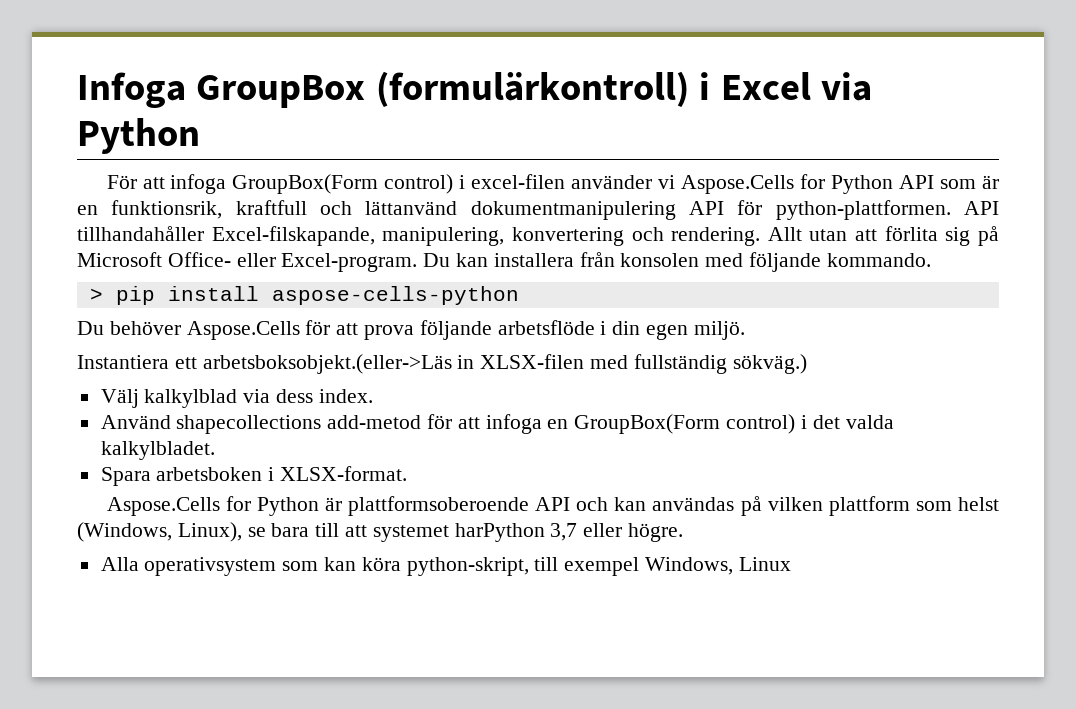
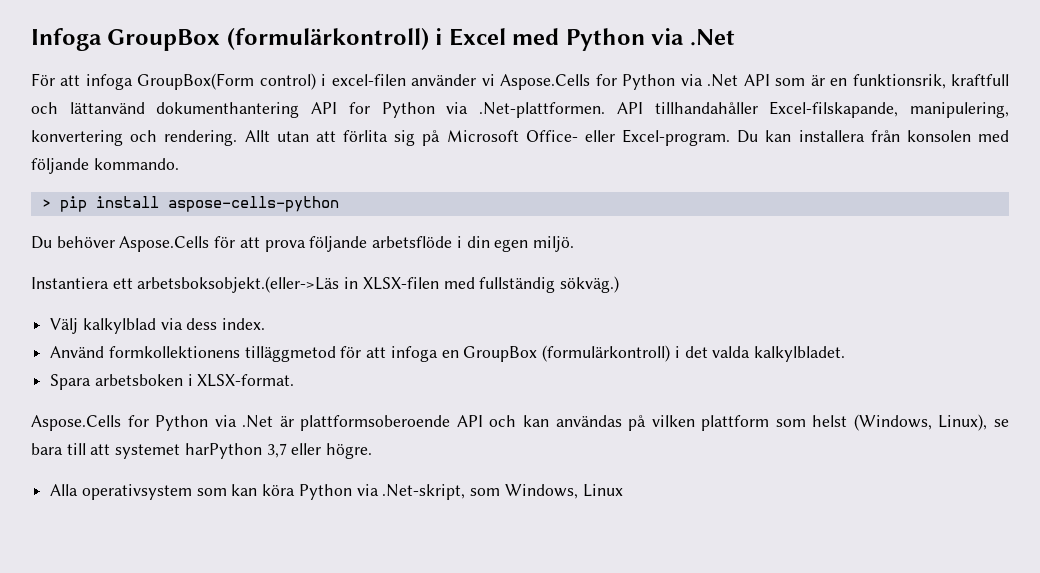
- Infoga GroupBox (formulärkontroll) i Excel via Python
+ Infoga GroupBox (formulärkontroll) i Excel med Python via .Net
- För att infoga GroupBox(Form control) i excel-filen använder vi Aspose.Cells for Python API som är en funktionsrik, kraftfull och lättanvänd dokumentmanipulering API för python-plattformen. API tillhandahåller Excel-filskapande, manipulering, konvertering och rendering.
+ För att infoga GroupBox(Form control) i excel-filen använder vi Aspose.Cells for Python via .Net API som är en funktionsrik, kraftfull och lättanvänd dokumenthantering API for Python via .Net-plattformen. API tillhandahåller Excel-filskapande, manipulering, konvertering och rendering.
- Använd shapecollections add-metod för att infoga en GroupBox(Form control) i det valda kalkylbladet.
+ Använd formkollektionens tilläggmetod för att infoga en GroupBox (formulärkontroll) i det valda kalkylbladet.
- Aspose.Cells for Python är plattformsoberoende API och kan användas på vilken plattform som helst (Windows, Linux), se bara till att systemet harPython 3,7 eller högre.
+ Aspose.Cells for Python via .Net är plattformsoberoende API och kan användas på vilken plattform som helst (Windows, Linux), se bara till att systemet harPython 3,7 eller högre.
- Alla operativsystem som kan köra python-skript, till exempel Windows, Linux
+ Alla operativsystem som kan köra Python via .Net-skript, som Windows, Linux

